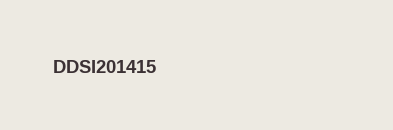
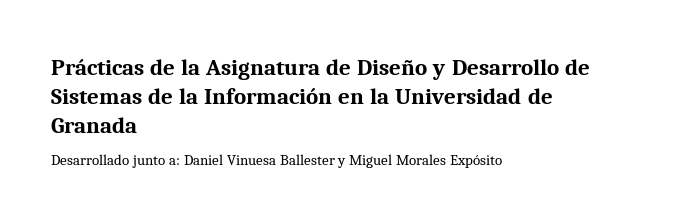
- DDSI201415
+ Prácticas de la Asignatura de Diseño y Desarrollo de Sistemas de la Información en la Universidad de Granada
+ Desarrollado junto a: Daniel Vinuesa Ballester y Miguel Morales Expósito

